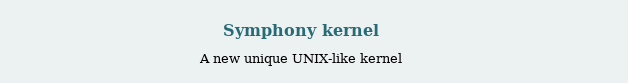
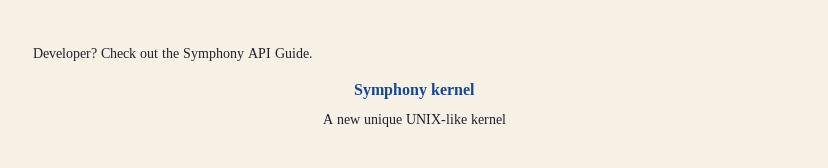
+ Developer? Check out the Symphony API Guide.

